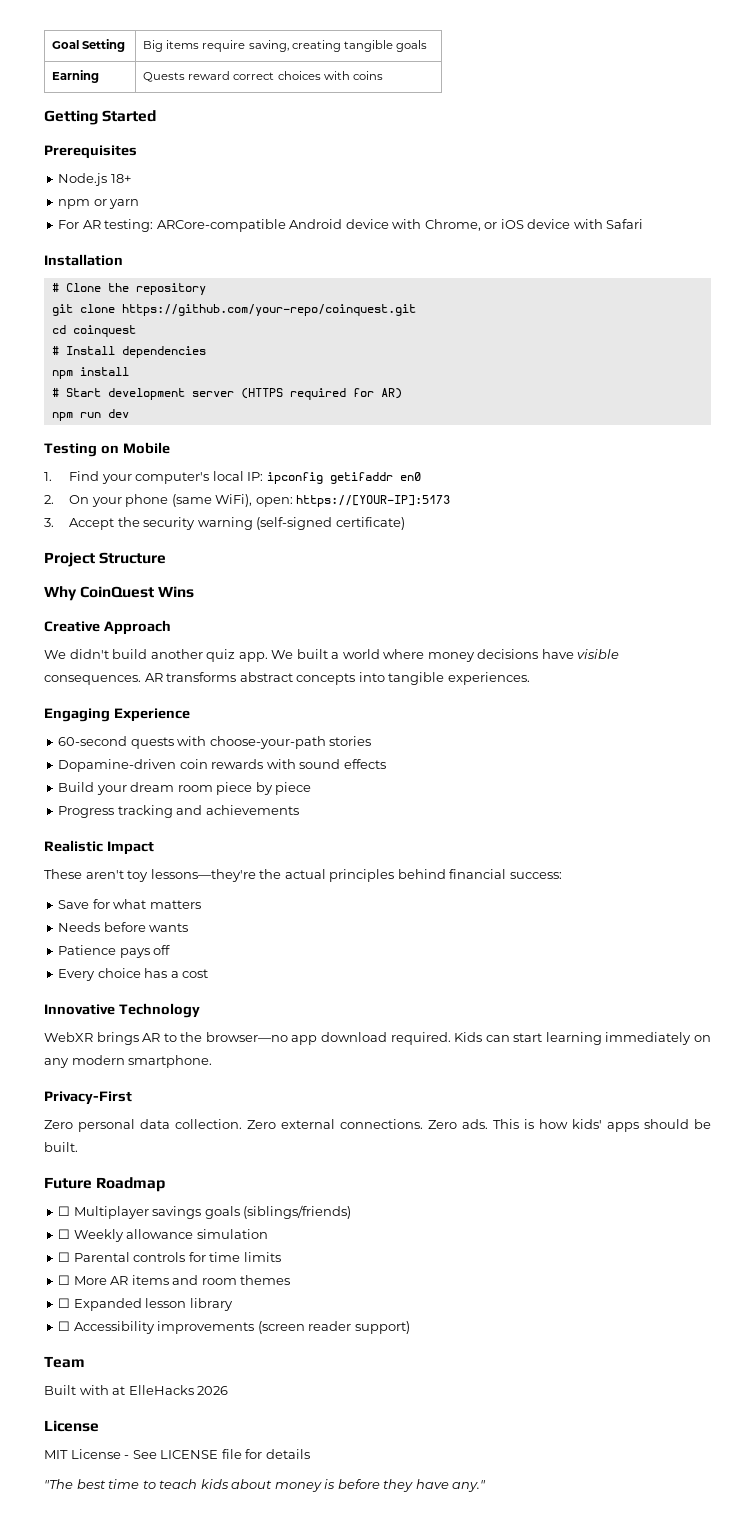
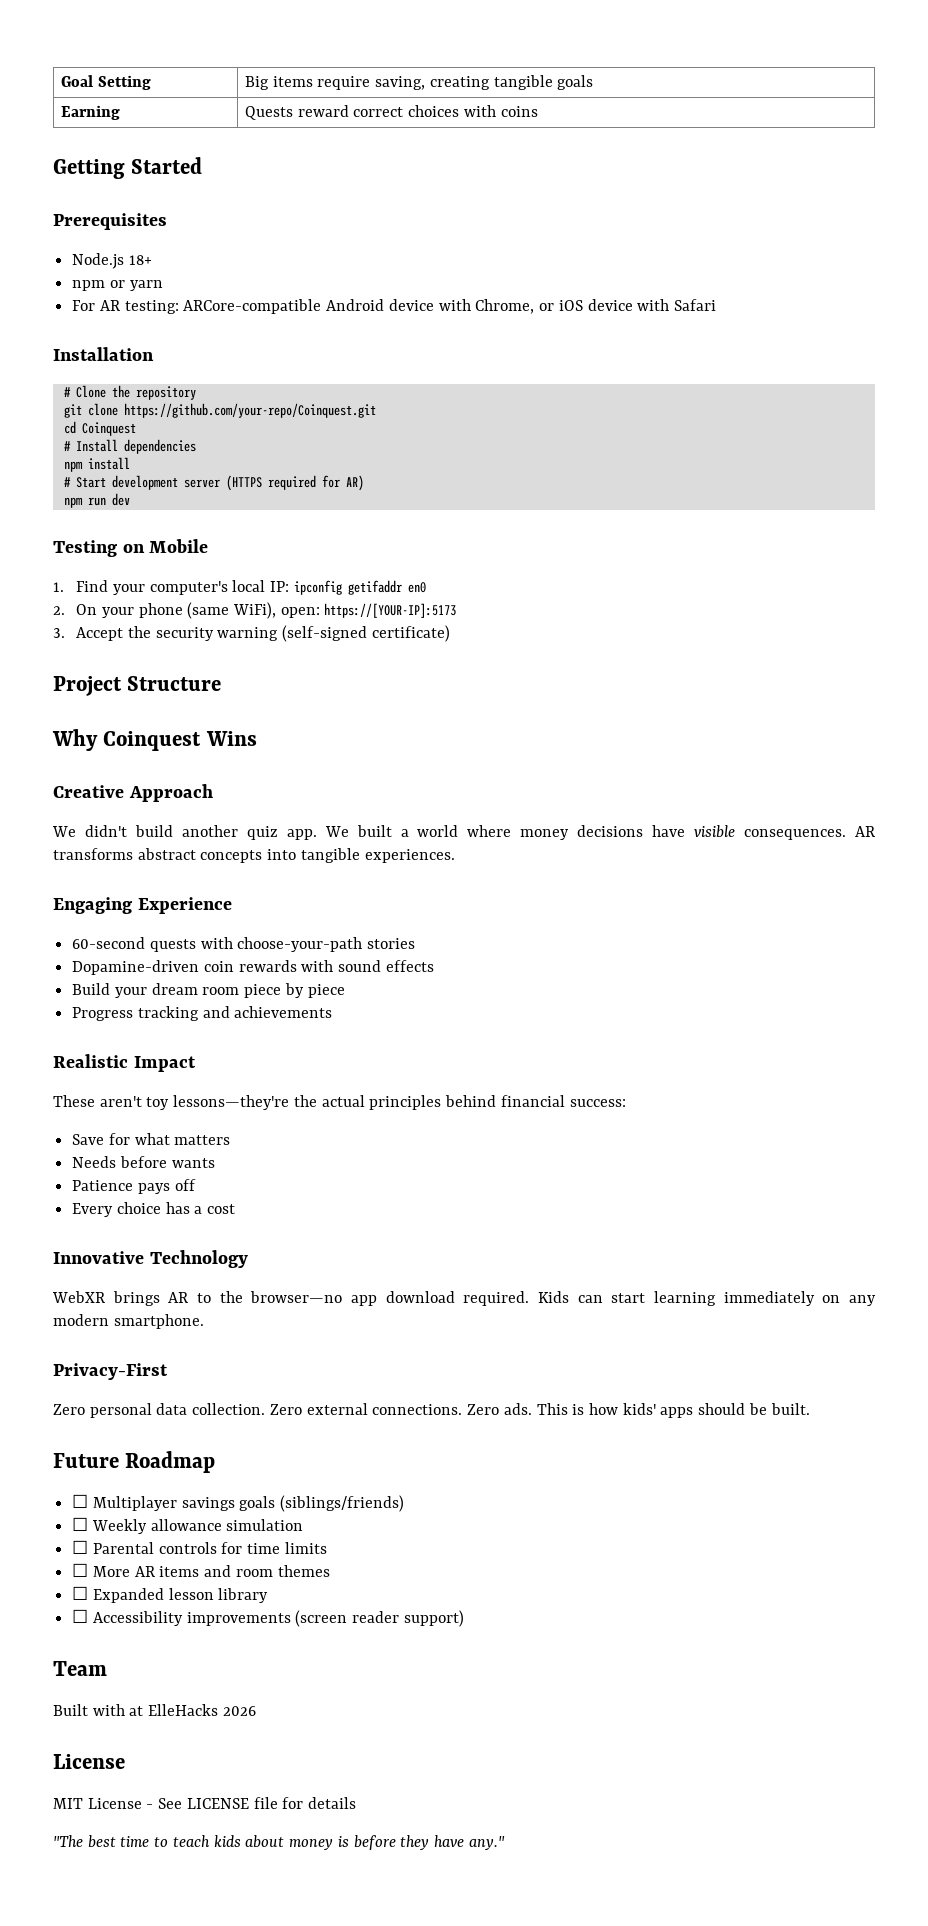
- git clone https://github.com/your-repo/coinquest.git
+ git clone https://github.com/your-repo/Coinquest.git
- cd coinquest
+ cd Coinquest
- Why CoinQuest Wins
+ Why Coinquest Wins

